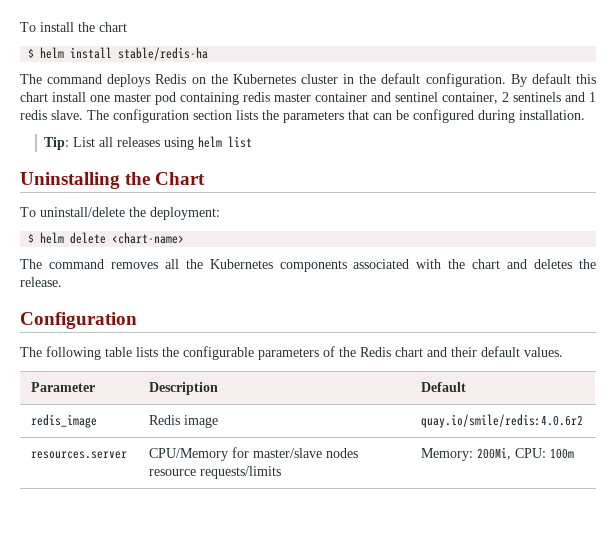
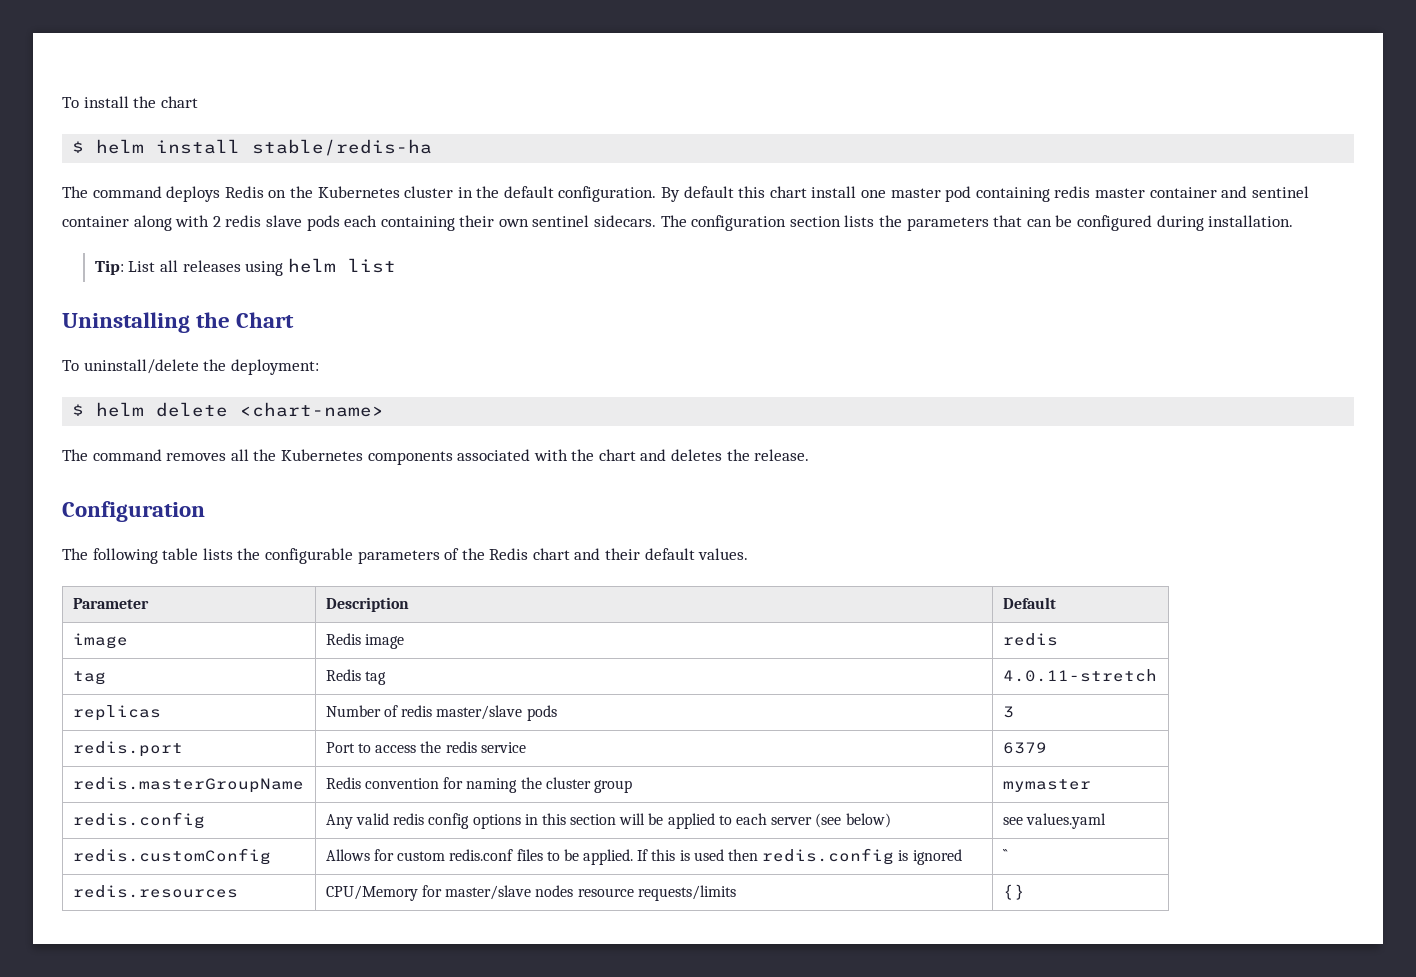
- By default this chart install one master pod containing redis master container and sentinel container, 2 sentinels and 1 redis slave.
+ By default this chart install one master pod containing redis master container and sentinel container along with 2 redis slave pods each containing their own sentinel sidecars.
- redis_image | Redis image | quay.io/smile/redis:4.0.6r2
- resources.server | CPU/Memory for master/slave nodes resource requests/limits | Memory: 200Mi, CPU: 100m
+ image | Redis image | redis
+ tag | Redis tag | 4.0.11-stretch
+ replicas | Number of redis master/slave pods | 3
+ redis.port | Port to access the redis service | 6379
+ redis.masterGroupName | Redis convention for naming the cluster group | mymaster
+ redis.config | Any valid redis config options in this section will be applied to each server (see below) | see values.yaml
+ redis.customConfig | Allows for custom redis.conf files to be applied. If this is used then redis.config is ignored | ``
+ redis.resources | CPU/Memory for master/slave nodes resource requests/limits | {}

